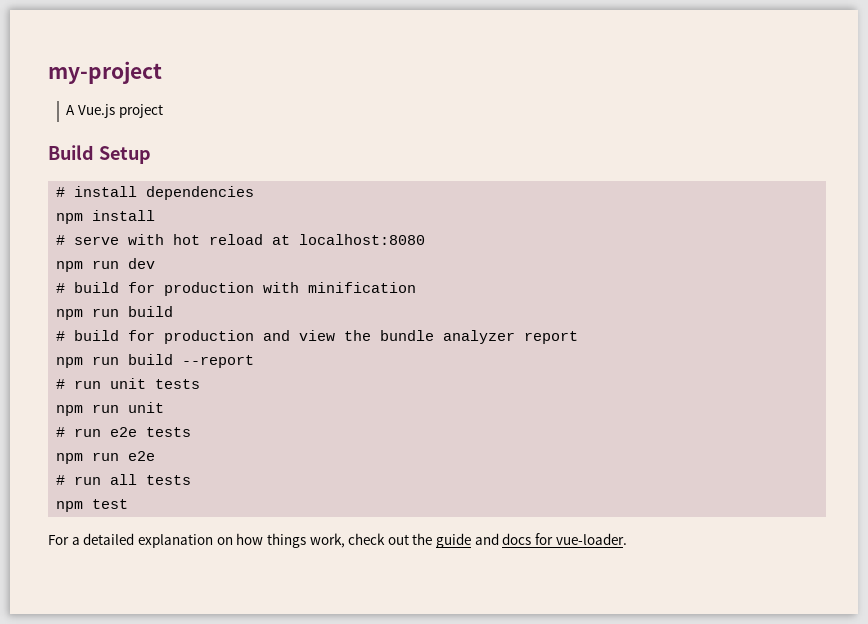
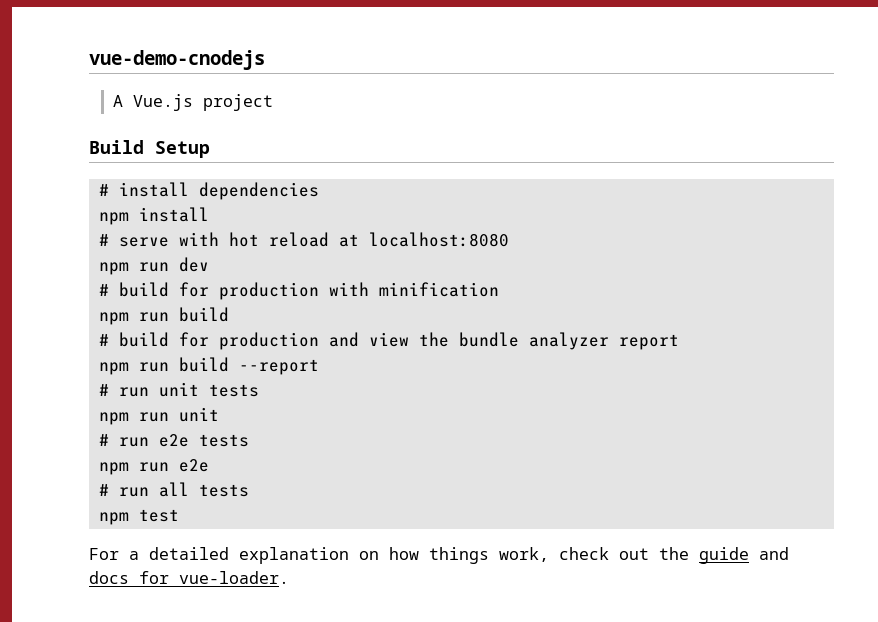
- my-project
+ vue-demo-cnodejs

